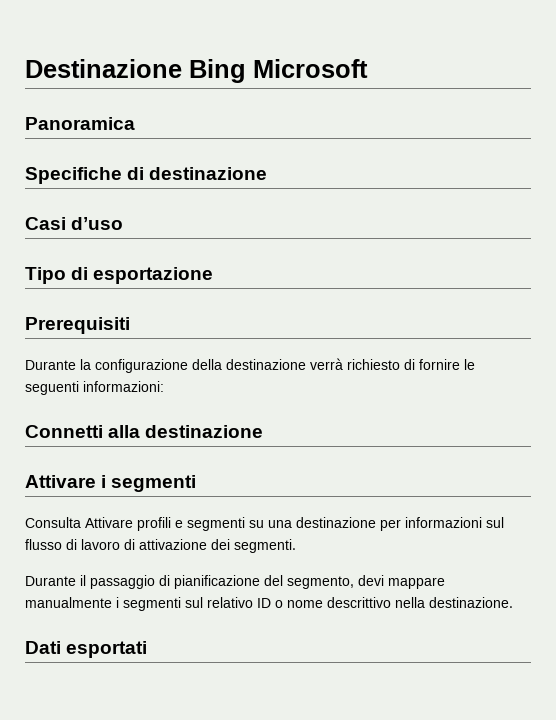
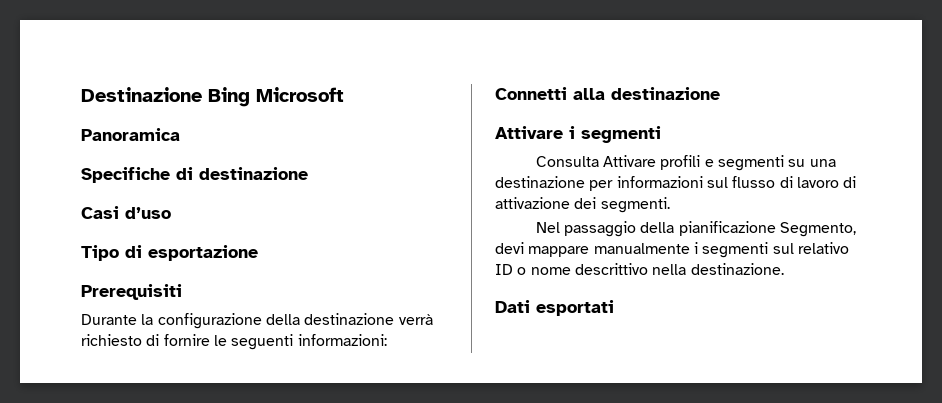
- Durante il passaggio di pianificazione del segmento, devi mappare manualmente i segmenti sul relativo ID o nome descrittivo nella destinazione.
+ Nel passaggio della pianificazione Segmento, devi mappare manualmente i segmenti sul relativo ID o nome descrittivo nella destinazione.

